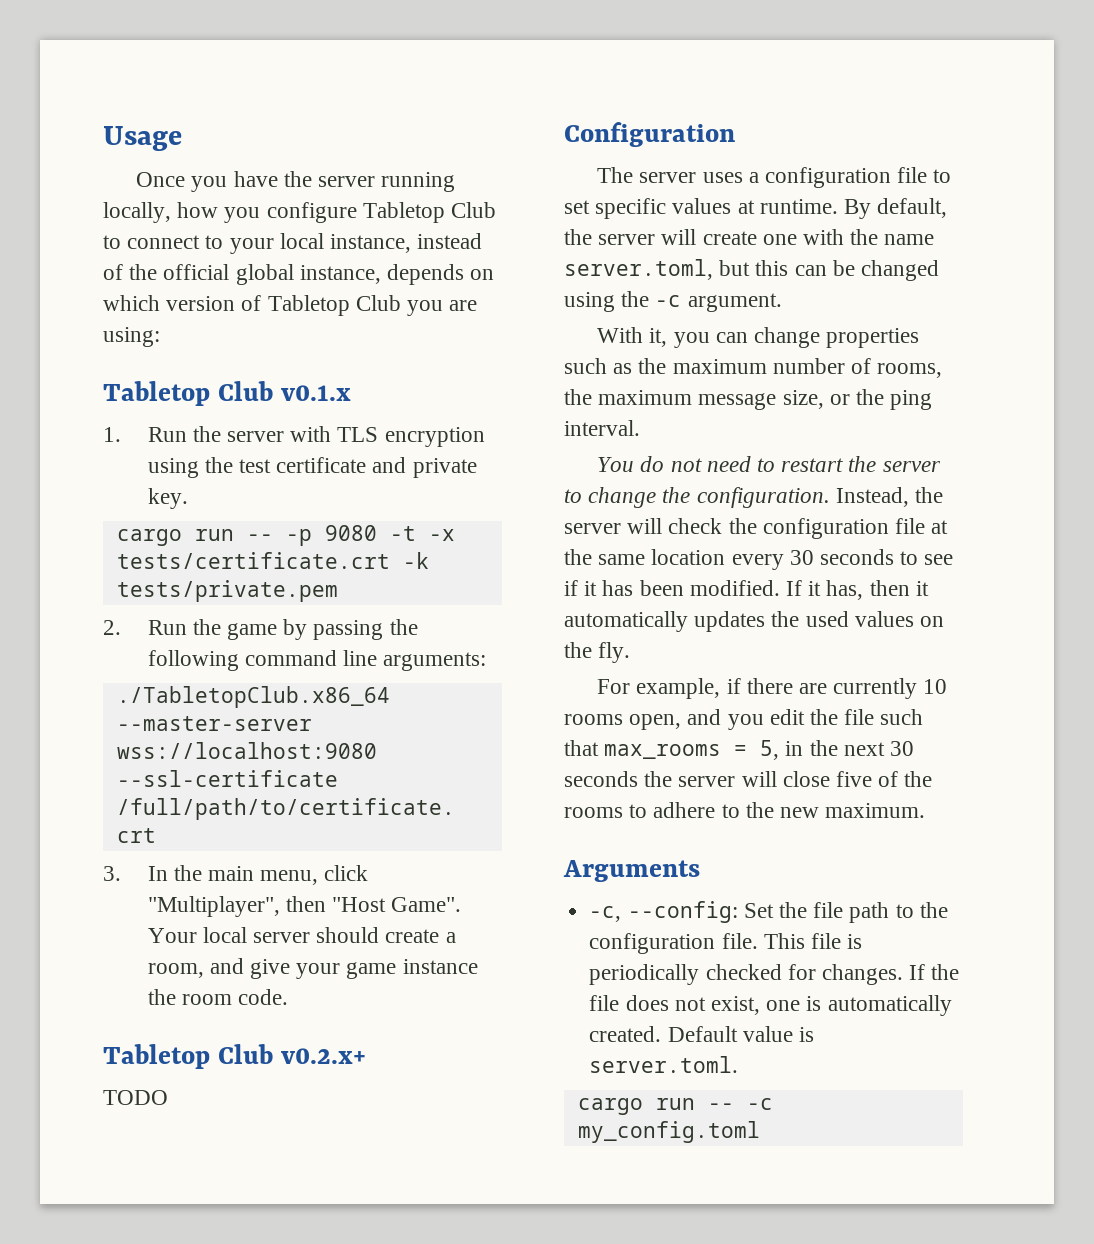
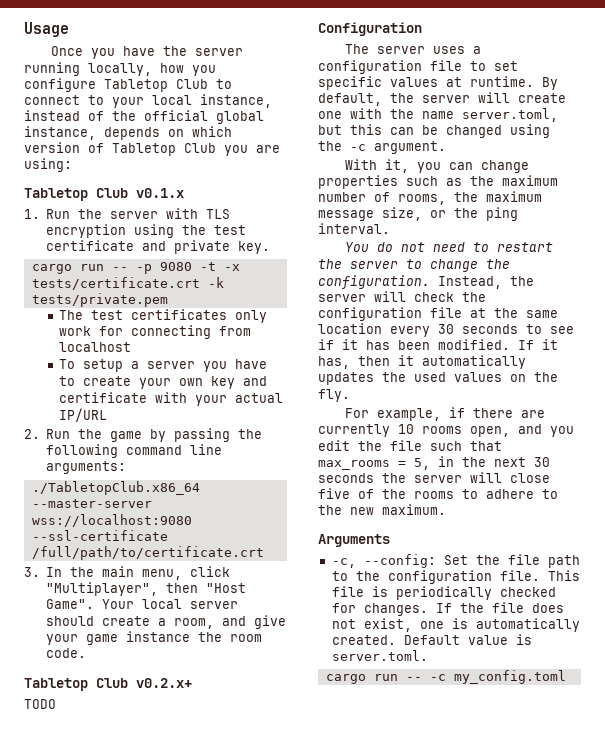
+ The test certificates only work for connecting from localhost
+ To setup a server you have to create your own key and certificate with your actual IP/URL

